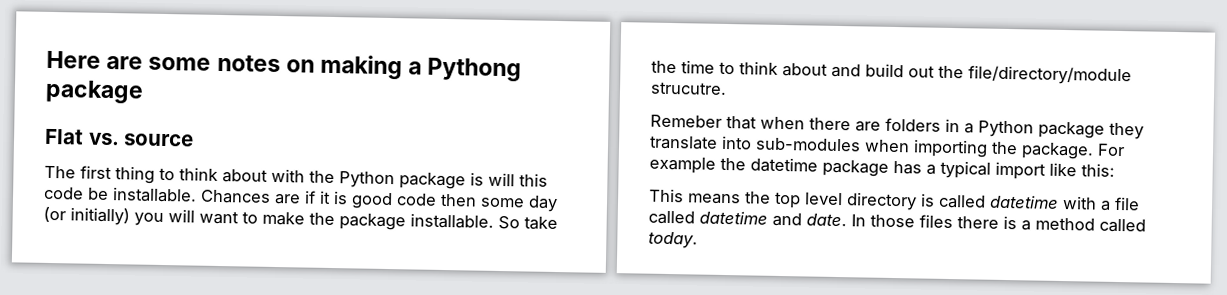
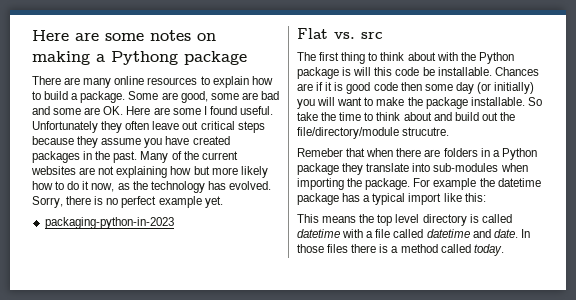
+ There are many online resources to explain how to build a package. Some are good, some are bad and some are OK. Here are some I found useful. Unfortunately they often leave out critical steps because they assume you have created packages in the past. Many of the current websites are not explaining how but more likely how to do it now, as the technology has evolved. Sorry, there is no perfect example yet.
+ packaging-python-in-2023
- Flat vs. source
+ Flat vs. src

